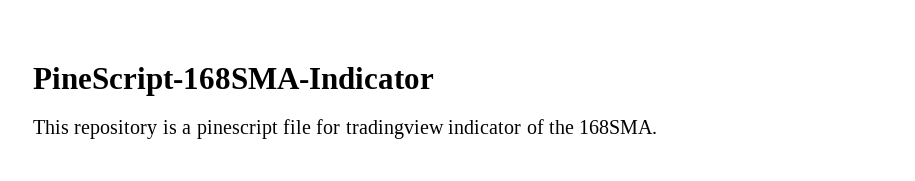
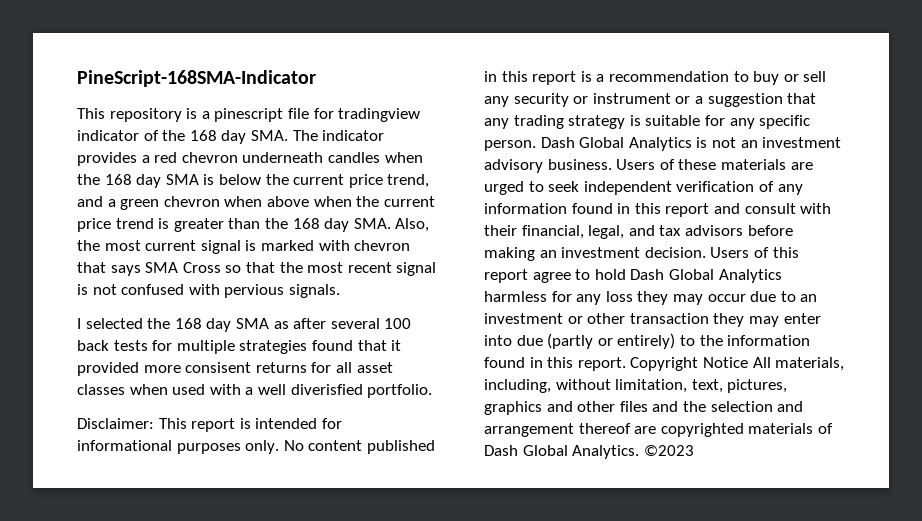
- This repository is a pinescript file for tradingview indicator of the 168SMA.
+ This repository is a pinescript file for tradingview indicator of the 168 day SMA. The indicator provides a red chevron underneath candles when the 168 day SMA is below the current price trend, and a green chevron when above when the current price trend is greater than the 168 day SMA. Also, the most current signal is marked with chevron that says SMA Cross so that the most recent signal is not confused with pervious signals.
+ I selected the 168 day SMA as after several 100 back tests for multiple strategies found that it provided more consisent returns for all asset classes when used with a well diverisfied portfolio.
+ Disclaimer: This report is intended for informational purposes only. No content published in this report is a recommendation to buy or sell any security or instrument or a suggestion that any trading strategy is suitable for any specific person. Dash Global Analytics is not an investment advisory business. Users of these materials are urged to seek independent verification of any information found in this report and consult with their financial, legal, and tax advisors before making an investment decision. Users of this report agree to hold Dash Global Analytics harmless for any loss they may occur due to an investment or other transaction they may enter into due (partly or entirely) to the information found in this report. Copyright Notice All materials, including, without limitation, text, pictures, graphics and other files and the selection and arrangement thereof are copyrighted materials of Dash Global Analytics. ©2023

